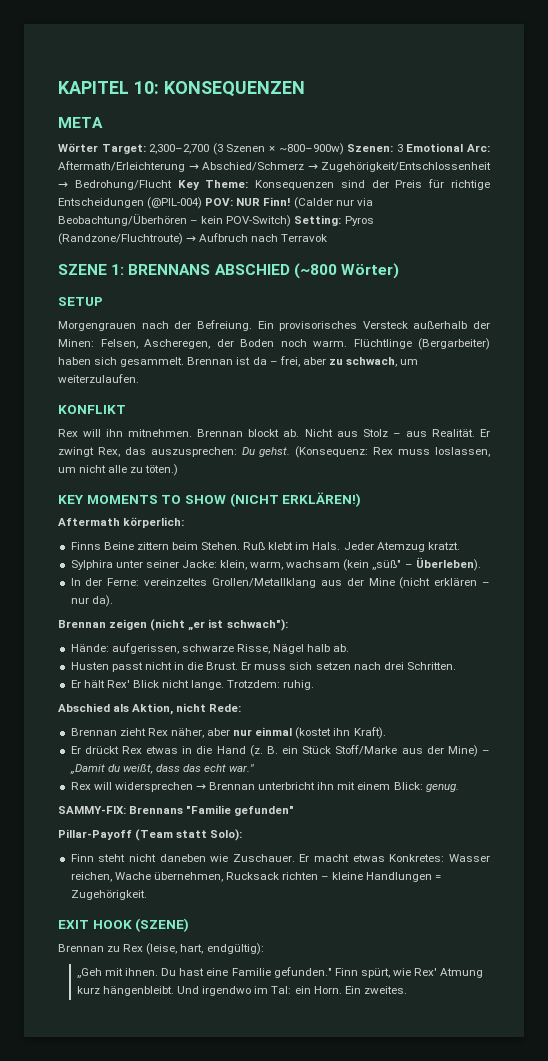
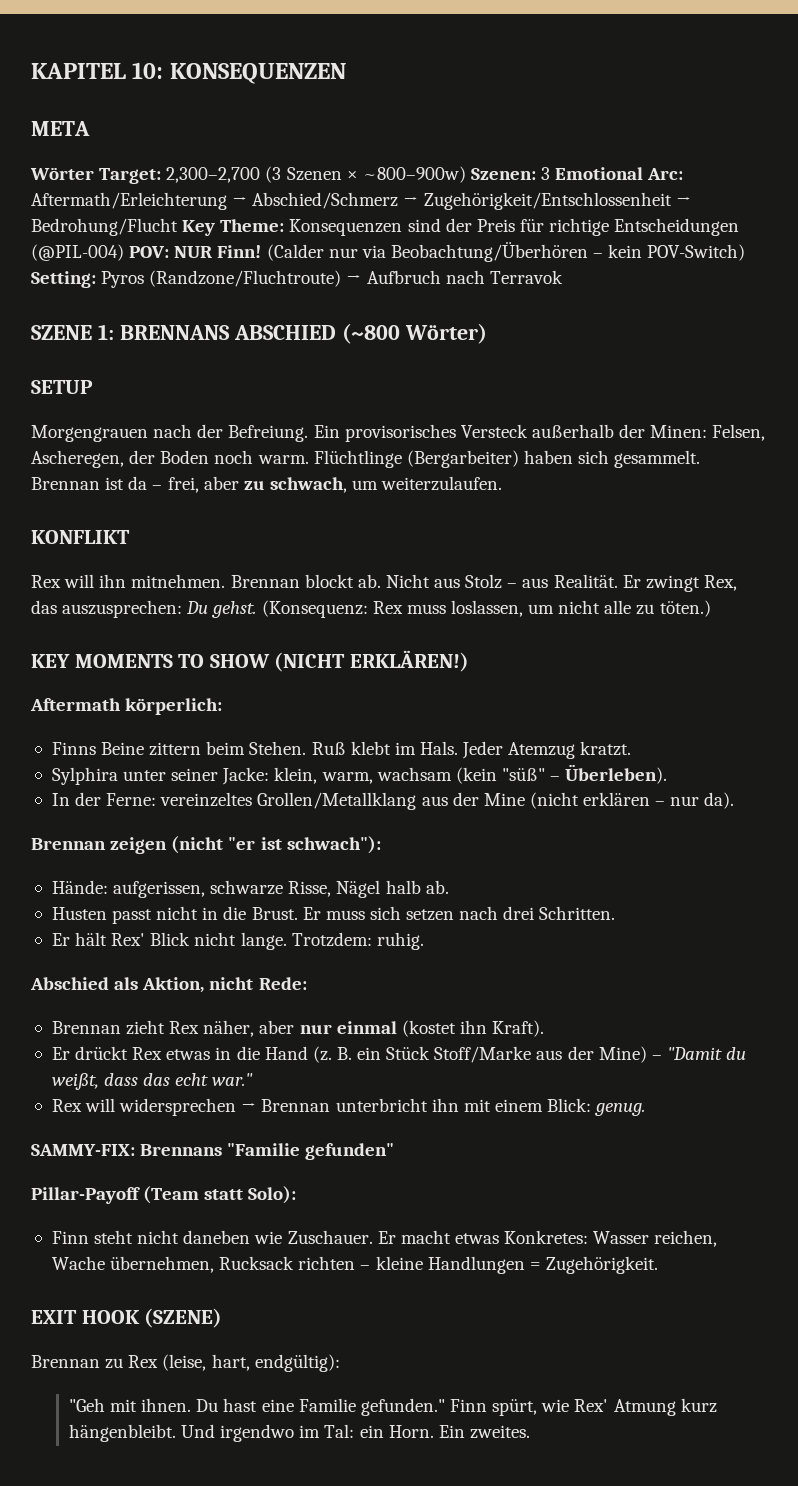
- Sylphira unter seiner Jacke: klein, warm, wachsam (kein „süß" – Überleben).
+ Sylphira unter seiner Jacke: klein, warm, wachsam (kein "süß" – Überleben).
- Brennan zeigen (nicht „er ist schwach"):
+ Brennan zeigen (nicht "er ist schwach"):
- B. ein Stück Stoff/Marke aus der Mine) – „Damit du weißt, dass das echt war."
+ B. ein Stück Stoff/Marke aus der Mine) – "Damit du weißt, dass das echt war."
- „Geh mit ihnen.
+ "Geh mit ihnen.

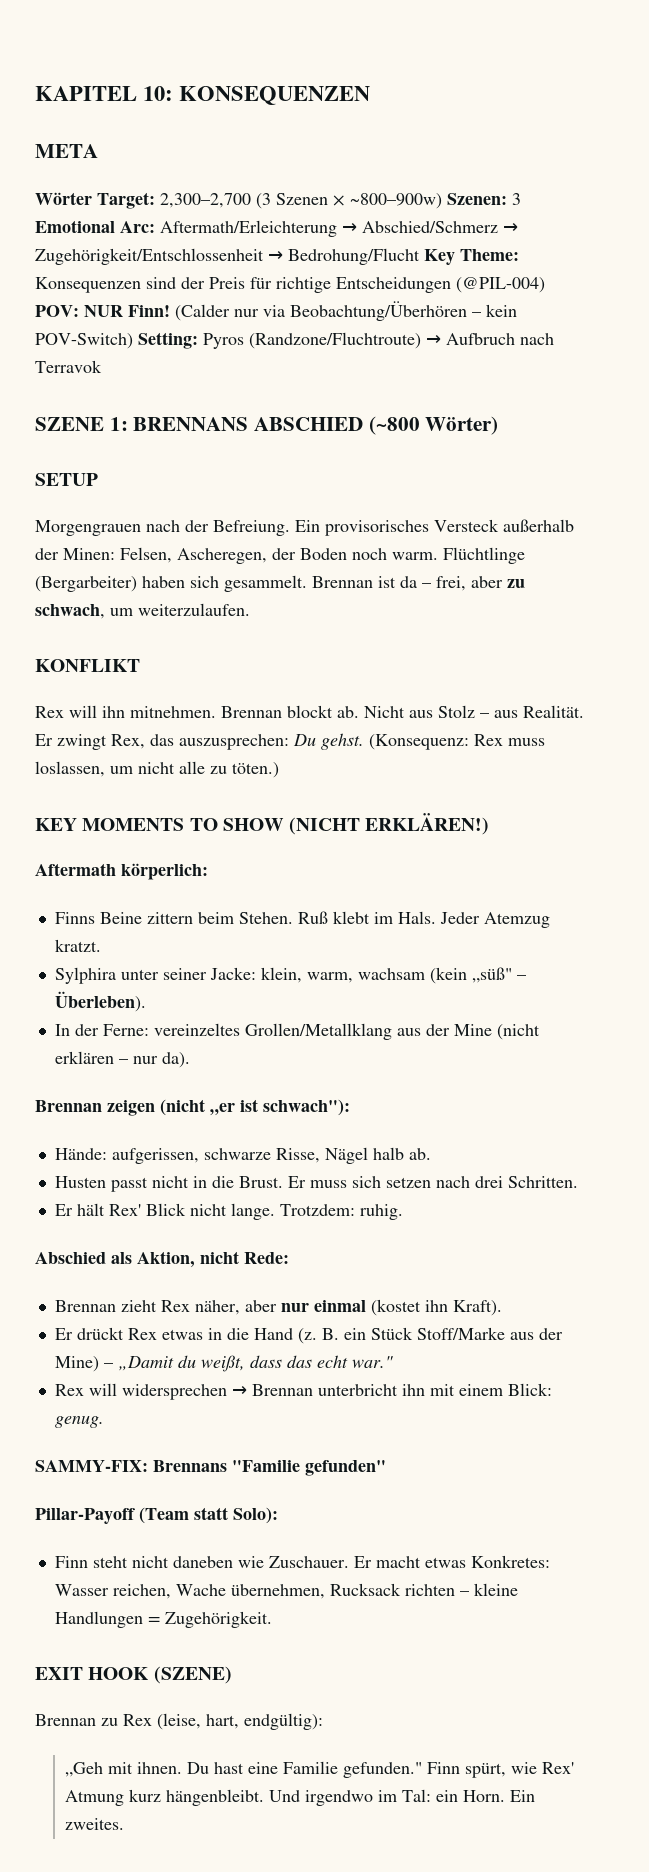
- Sylphira unter seiner Jacke: klein, warm, wachsam (kein "süß" – Überleben).
+ Sylphira unter seiner Jacke: klein, warm, wachsam (kein „süß" – Überleben).
- Brennan zeigen (nicht "er ist schwach"):
+ Brennan zeigen (nicht „er ist schwach"):
- B. ein Stück Stoff/Marke aus der Mine) – "Damit du weißt, dass das echt war."
+ B. ein Stück Stoff/Marke aus der Mine) – „Damit du weißt, dass das echt war."
- "Geh mit ihnen.
+ „Geh mit ihnen.

